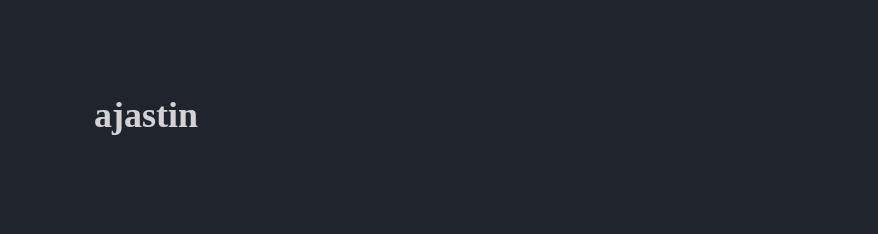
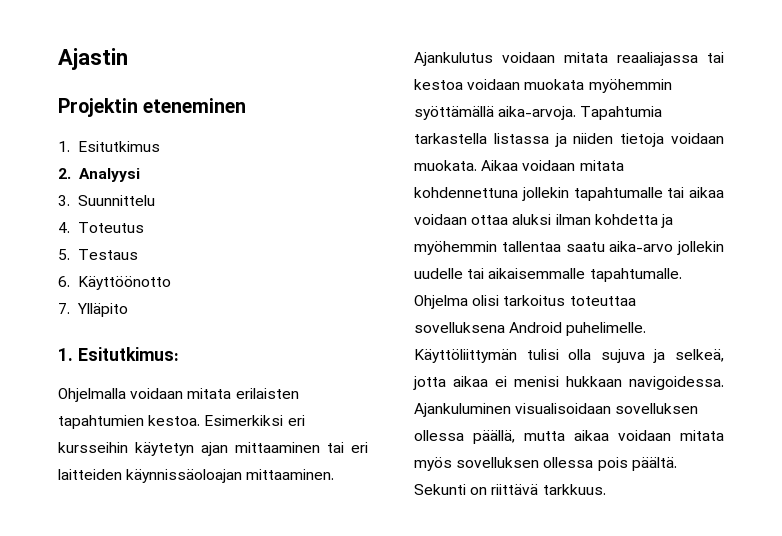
- ajastin
+ Ajastin
+ Projektin eteneminen
+ 1. Esitutkimus
+ 2. Analyysi
+ 3. Suunnittelu
+ 4. Toteutus
+ 5. Testaus
+ 6. Käyttöönotto
+ 7. Ylläpito
+ 1. Esitutkimus:
+ Ohjelmalla voidaan mitata erilaisten tapahtumien kestoa. Esimerkiksi eri kursseihin käytetyn ajan mittaaminen tai eri laitteiden käynnissäoloajan mittaaminen. Ajankulutus voidaan mitata reaaliajassa tai kestoa voidaan muokata myöhemmin syöttämällä aika-arvoja. Tapahtumia tarkastella listassa ja niiden tietoja voidaan muokata. Aikaa voidaan mitata kohdennettuna jollekin tapahtumalle tai aikaa voidaan ottaa aluksi ilman kohdetta ja myöhemmin tallentaa saatu aika-arvo jollekin uudelle tai aikaisemmalle tapahtumalle. Ohjelma olisi tarkoitus toteuttaa sovelluksena Android puhelimelle. Käyttöliittymän tulisi olla sujuva ja selkeä, jotta aikaa ei menisi hukkaan navigoidessa. Ajankuluminen visualisoidaan sovelluksen ollessa päällä, mutta aikaa voidaan mitata myös sovelluksen ollessa pois päältä. Sekunti on riittävä tarkkuus.

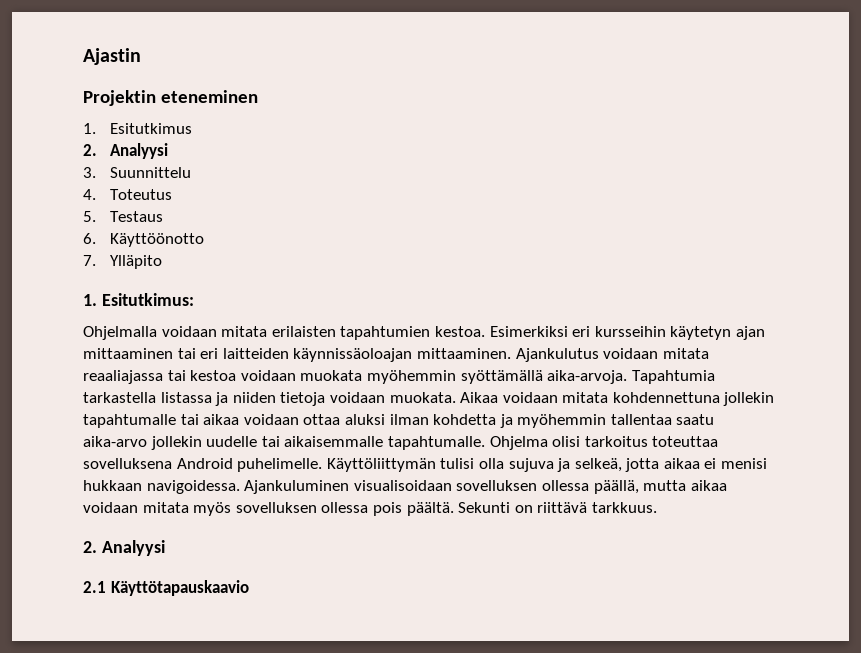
  Sekunti on riittävä tarkkuus.
+ 2. Analyysi
+ 2.1 Käyttötapauskaavio

